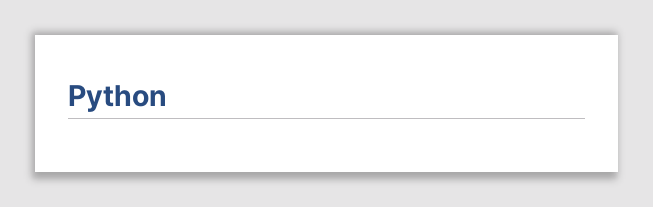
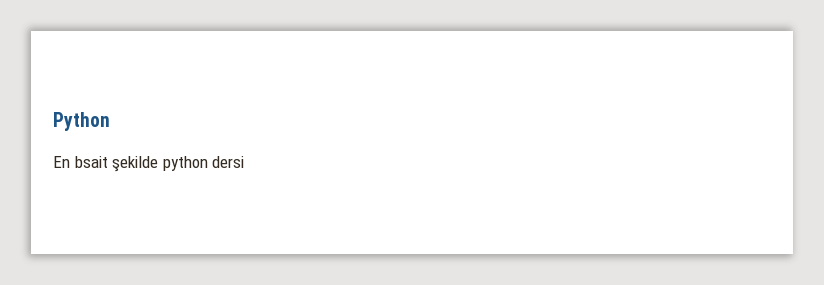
+ En bsait şekilde python dersi

